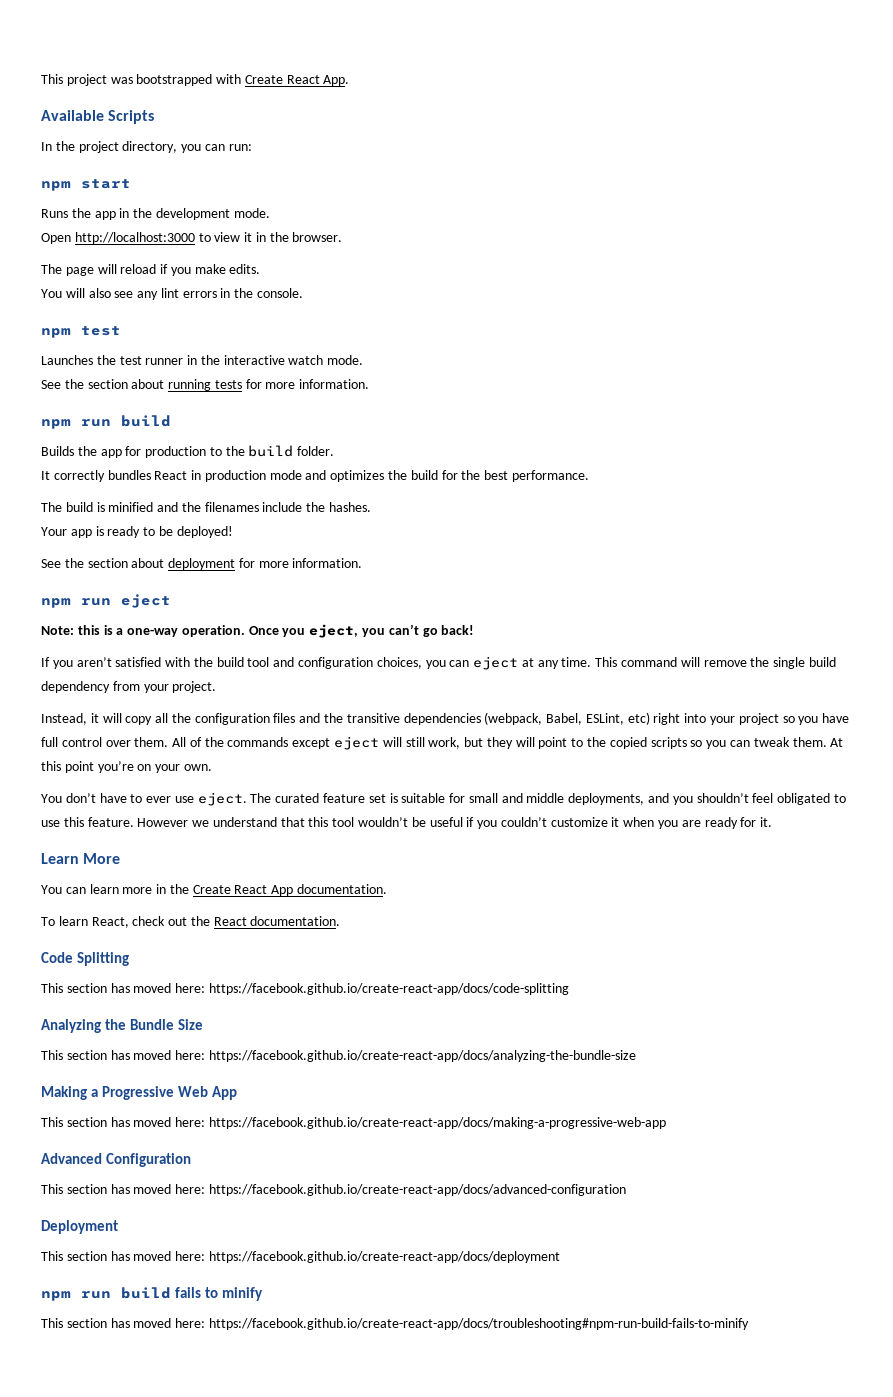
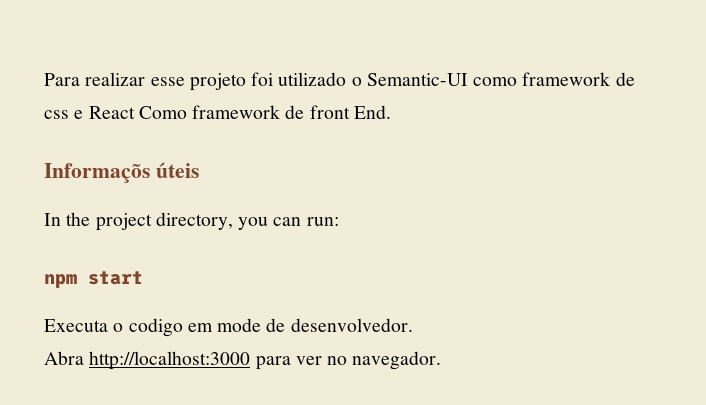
- This project was bootstrapped with Create React App.
- Available Scripts
+ Para realizar esse projeto foi utilizado o Semantic-UI como framework de css e React Como framework de front End.
+ Informaçõs úteis
- Runs the app in the development mode.
- Open http://localhost:3000 to view it in the browser.
- The page will reload if you make edits.
- You will also see any lint errors in the console.
- npm test
- Launches the test runner in the interactive watch mode.
- See the section about running tests for more information.
- npm run build
- Builds the app for production to the build folder.
- It correctly bundles React in production mode and optimizes the build for the best performance.
- The build is minified and the filenames include the hashes.
- Your app is ready to be deployed!
- See the section about deployment for more information.
- npm run eject
- Note: this is a one-way operation. Once you eject, you can’t go back!
- If you aren’t satisfied with the build tool and configuration choices, you can eject at any time. This command will remove the single build dependency from your project.
- Instead, it will copy all the configuration files and the transitive dependencies (webpack, Babel, ESLint, etc) right into your project so you have full control over them. All of the commands except eject will still work, but they will point to the copied scripts so you can tweak them. At this point you’re on your own.
- You don’t have to ever use eject. The curated feature set is suitable for small and middle deployments, and you shouldn’t feel obligated to use this feature. However we understand that this tool wouldn’t be useful if you couldn’t customize it when you are ready for it.
- Learn More
- You can learn more in the Create React App documentation.
- To learn React, check out the React documentation.
- Code Splitting
- This section has moved here: https://facebook.github.io/create-react-app/docs/code-splitting
- Analyzing the Bundle Size
- This section has moved here: https://facebook.github.io/create-react-app/docs/analyzing-the-bundle-size
- Making a Progressive Web App
- This section has moved here: https://facebook.github.io/create-react-app/docs/making-a-progressive-web-app
- Advanced Configuration
- This section has moved here: https://facebook.github.io/create-react-app/docs/advanced-configuration
- Deployment
- This section has moved here: https://facebook.github.io/create-react-app/docs/deployment
- npm run build fails to minify
- This section has moved here: https://facebook.github.io/create-react-app/docs/troubleshooting#npm-run-build-fails-to-minify
+ Executa o codigo em mode de desenvolvedor.
+ Abra http://localhost:3000 para ver no navegador.

